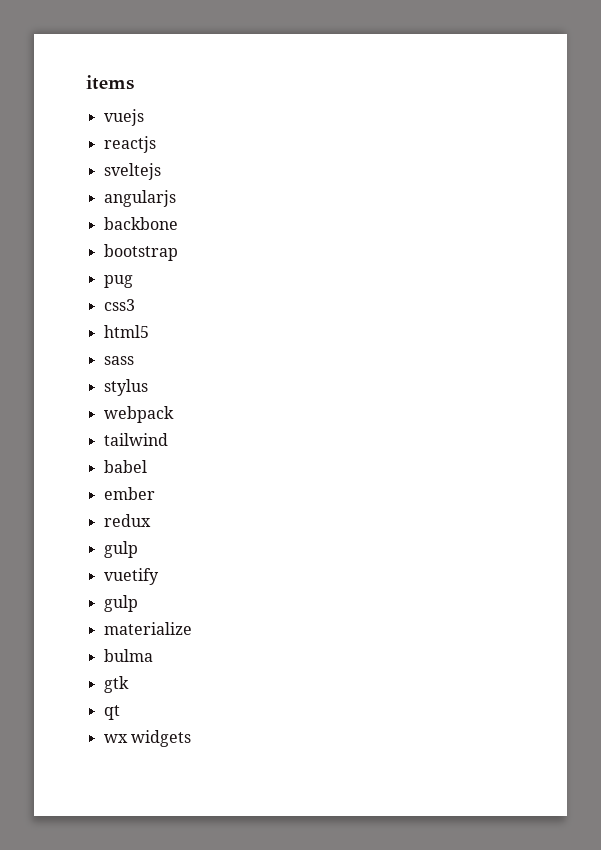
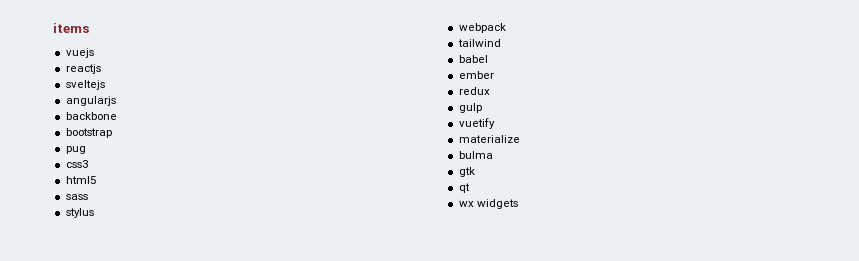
  vuetify
- gulp

